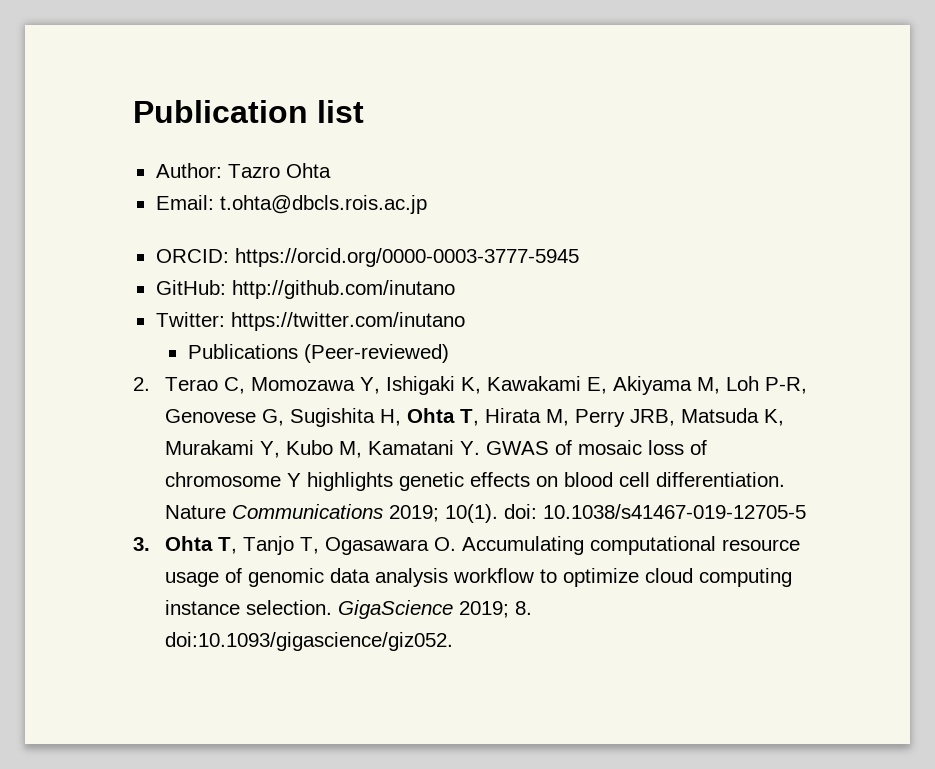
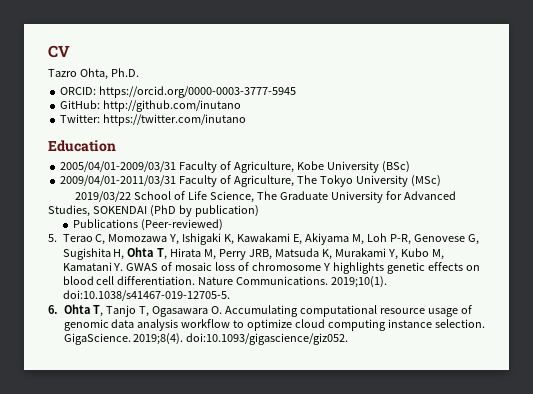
- Publication list
- Author: Tazro Ohta
- Email: t.ohta@dbcls.rois.ac.jp
+ CV
+ Tazro Ohta, Ph.D.
+ Education
+ 2005/04/01-2009/03/31 Faculty of Agriculture, Kobe University (BSc)
+ 2009/04/01-2011/03/31 Faculty of Agriculture, The Tokyo University (MSc)
+ 2019/03/22 School of Life Science, The Graduate University for Advanced Studies, SOKENDAI (PhD by publication)
- 2. Terao C, Momozawa Y, Ishigaki K, Kawakami E, Akiyama M, Loh P-R, Genovese G, Sugishita H, Ohta T, Hirata M, Perry JRB, Matsuda K, Murakami Y, Kubo M, Kamatani Y. GWAS of mosaic loss of chromosome Y highlights genetic effects on blood cell differentiation.
+ 5. Terao C, Momozawa Y, Ishigaki K, Kawakami E, Akiyama M, Loh P-R, Genovese G, Sugishita H, Ohta T, Hirata M, Perry JRB, Matsuda K, Murakami Y, Kubo M, Kamatani Y. GWAS of mosaic loss of chromosome Y highlights genetic effects on blood cell differentiation.
- Nature Communications 2019; 10(1). doi: 10.1038/s41467-019-12705-5
- 3. Ohta T, Tanjo T, Ogasawara O. Accumulating computational resource usage of genomic data analysis workflow to optimize cloud computing instance selection.
+ Nature Communications. 2019;10(1). doi:10.1038/s41467-019-12705-5.
+ 6. Ohta T, Tanjo T, Ogasawara O. Accumulating computational resource usage of genomic data analysis workflow to optimize cloud computing instance selection.
- GigaScience 2019; 8. doi:10.1093/gigascience/giz052.
+ GigaScience. 2019;8(4). doi:10.1093/gigascience/giz052.

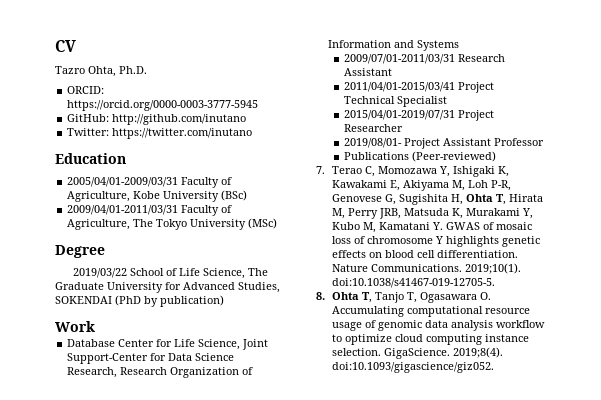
+ Degree
+ Work
+ Database Center for Life Science, Joint Support-Center for Data Science Research, Research Organization of Information and Systems
+ 2009/07/01-2011/03/31 Research Assistant
+ 2011/04/01-2015/03/41 Project Technical Specialist
+ 2015/04/01-2019/07/31 Project Researcher
+ 2019/08/01- Project Assistant Professor
- 5. Terao C, Momozawa Y, Ishigaki K, Kawakami E, Akiyama M, Loh P-R, Genovese G, Sugishita H, Ohta T, Hirata M, Perry JRB, Matsuda K, Murakami Y, Kubo M, Kamatani Y. GWAS of mosaic loss of chromosome Y highlights genetic effects on blood cell differentiation.
+ 7. Terao C, Momozawa Y, Ishigaki K, Kawakami E, Akiyama M, Loh P-R, Genovese G, Sugishita H, Ohta T, Hirata M, Perry JRB, Matsuda K, Murakami Y, Kubo M, Kamatani Y. GWAS of mosaic loss of chromosome Y highlights genetic effects on blood cell differentiation.
- 6. Ohta T, Tanjo T, Ogasawara O. Accumulating computational resource usage of genomic data analysis workflow to optimize cloud computing instance selection.
+ 8. Ohta T, Tanjo T, Ogasawara O. Accumulating computational resource usage of genomic data analysis workflow to optimize cloud computing instance selection.

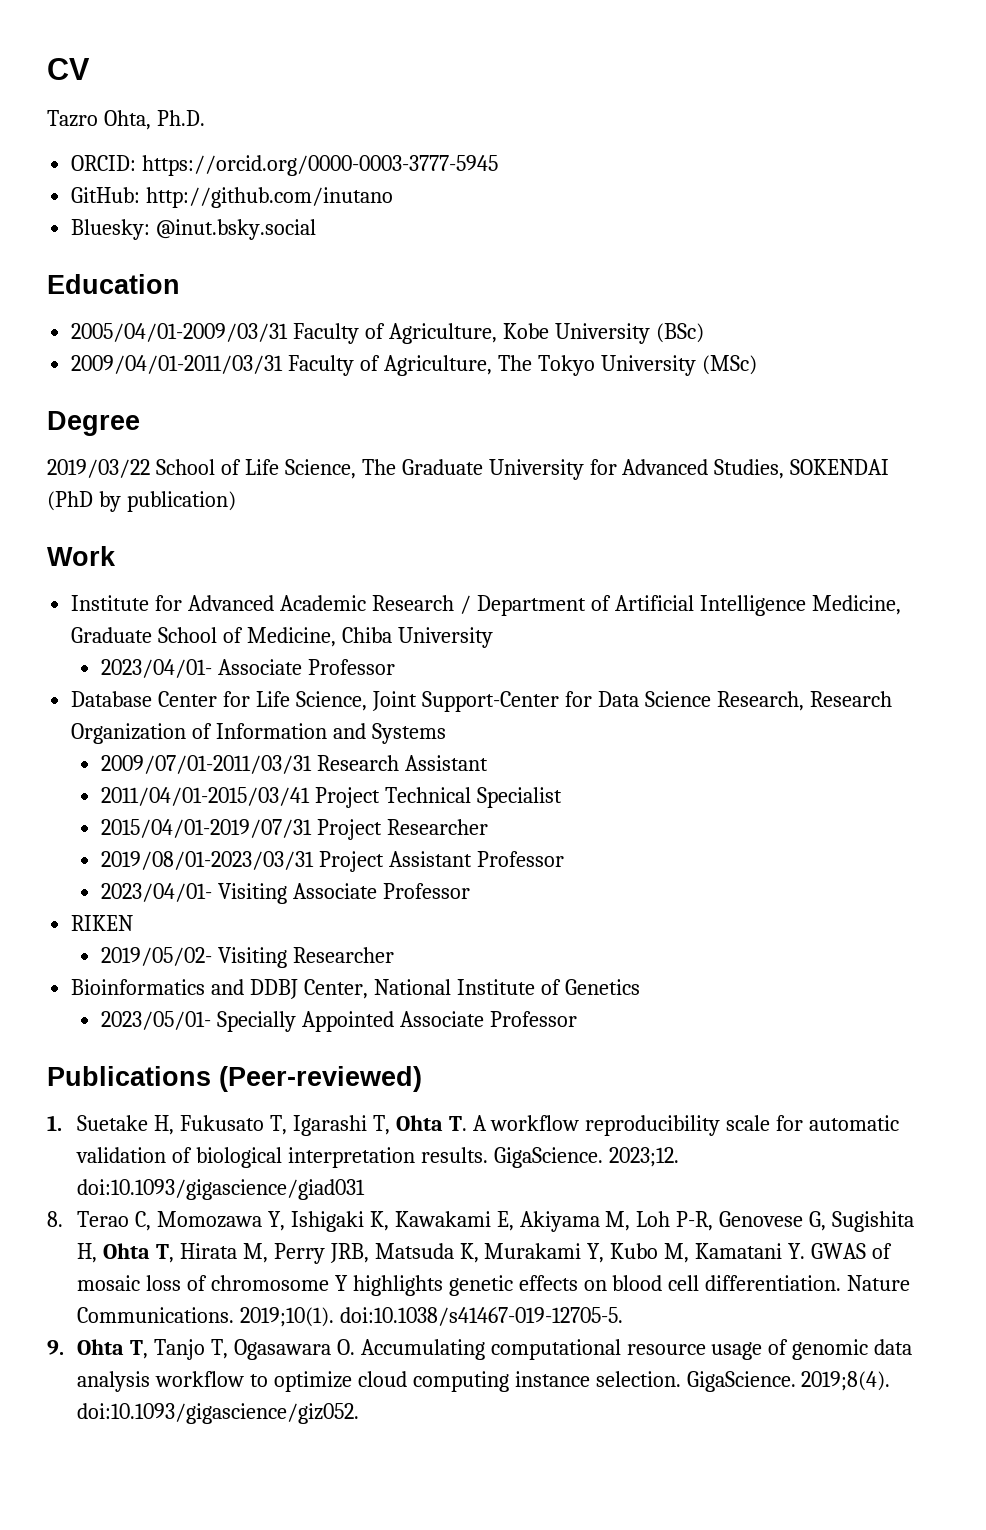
- Twitter: https://twitter.com/inutano
+ Bluesky: @inut.bsky.social
+ Institute for Advanced Academic Research / Department of Artificial Intelligence Medicine, Graduate School of Medicine, Chiba University
+ 2023/04/01- Associate Professor
- 2019/08/01- Project Assistant Professor
+ 2019/08/01-2023/03/31 Project Assistant Professor
+ 2023/04/01- Visiting Associate Professor
+ RIKEN
+ 2019/05/02- Visiting Researcher
+ Bioinformatics and DDBJ Center, National Institute of Genetics
+ 2023/05/01- Specially Appointed Associate Professor
  Publications (Peer-reviewed)
- 7. Terao C, Momozawa Y, Ishigaki K, Kawakami E, Akiyama M, Loh P-R, Genovese G, Sugishita H, Ohta T, Hirata M, Perry JRB, Matsuda K, Murakami Y, Kubo M, Kamatani Y. GWAS of mosaic loss of chromosome Y highlights genetic effects on blood cell differentiation.
+ 1. Suetake H, Fukusato T, Igarashi T, Ohta T. A workflow reproducibility scale for automatic validation of biological interpretation results. GigaScience. 2023;12. doi:10.1093/gigascience/giad031
+ 8. Terao C, Momozawa Y, Ishigaki K, Kawakami E, Akiyama M, Loh P-R, Genovese G, Sugishita H, Ohta T, Hirata M, Perry JRB, Matsuda K, Murakami Y, Kubo M, Kamatani Y. GWAS of mosaic loss of chromosome Y highlights genetic effects on blood cell differentiation.
- 8. Ohta T, Tanjo T, Ogasawara O. Accumulating computational resource usage of genomic data analysis workflow to optimize cloud computing instance selection.
+ 9. Ohta T, Tanjo T, Ogasawara O. Accumulating computational resource usage of genomic data analysis workflow to optimize cloud computing instance selection.

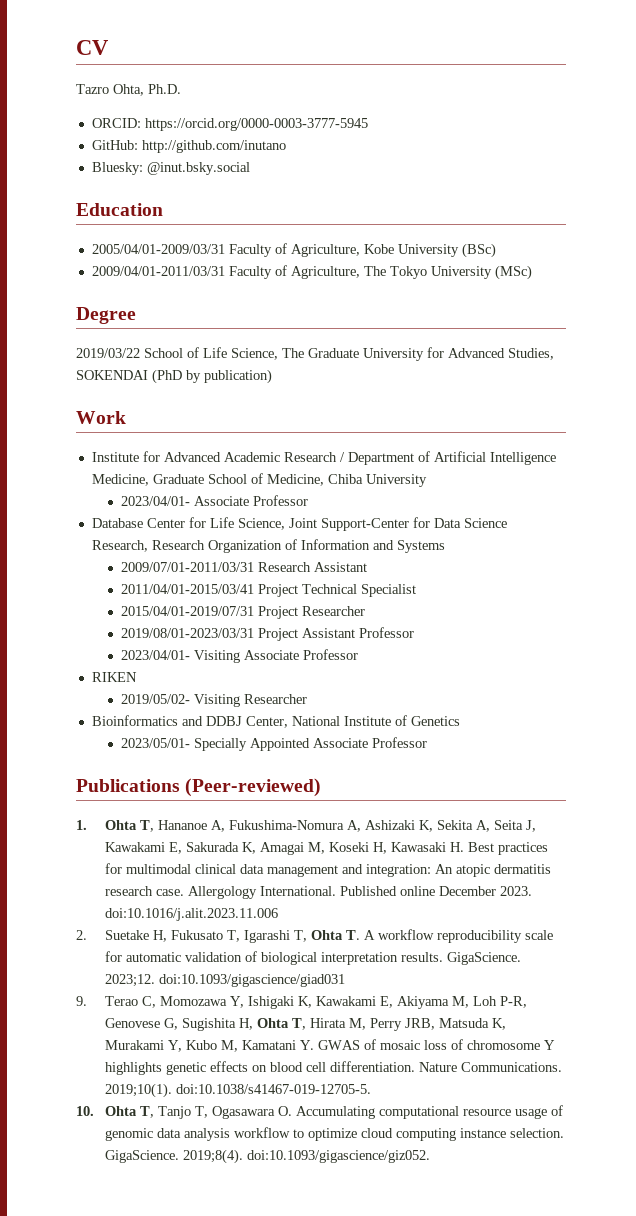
- 1. Suetake H, Fukusato T, Igarashi T, Ohta T. A workflow reproducibility scale for automatic validation of biological interpretation results.
+ 1. Ohta T, Hananoe A, Fukushima-Nomura A, Ashizaki K, Sekita A, Seita J, Kawakami E, Sakurada K, Amagai M, Koseki H, Kawasaki H. Best practices for multimodal clinical data management and integration: An atopic dermatitis research case. Allergology International. Published online December 2023. doi:10.1016/j.alit.2023.11.006
+ 2. Suetake H, Fukusato T, Igarashi T, Ohta T. A workflow reproducibility scale for automatic validation of biological interpretation results.
- 8. Terao C, Momozawa Y, Ishigaki K, Kawakami E, Akiyama M, Loh P-R, Genovese G, Sugishita H, Ohta T, Hirata M, Perry JRB, Matsuda K, Murakami Y, Kubo M, Kamatani Y. GWAS of mosaic loss of chromosome Y highlights genetic effects on blood cell differentiation.
+ 9. Terao C, Momozawa Y, Ishigaki K, Kawakami E, Akiyama M, Loh P-R, Genovese G, Sugishita H, Ohta T, Hirata M, Perry JRB, Matsuda K, Murakami Y, Kubo M, Kamatani Y. GWAS of mosaic loss of chromosome Y highlights genetic effects on blood cell differentiation.
- 9. Ohta T, Tanjo T, Ogasawara O. Accumulating computational resource usage of genomic data analysis workflow to optimize cloud computing instance selection.
+ 10. Ohta T, Tanjo T, Ogasawara O. Accumulating computational resource usage of genomic data analysis workflow to optimize cloud computing instance selection.

